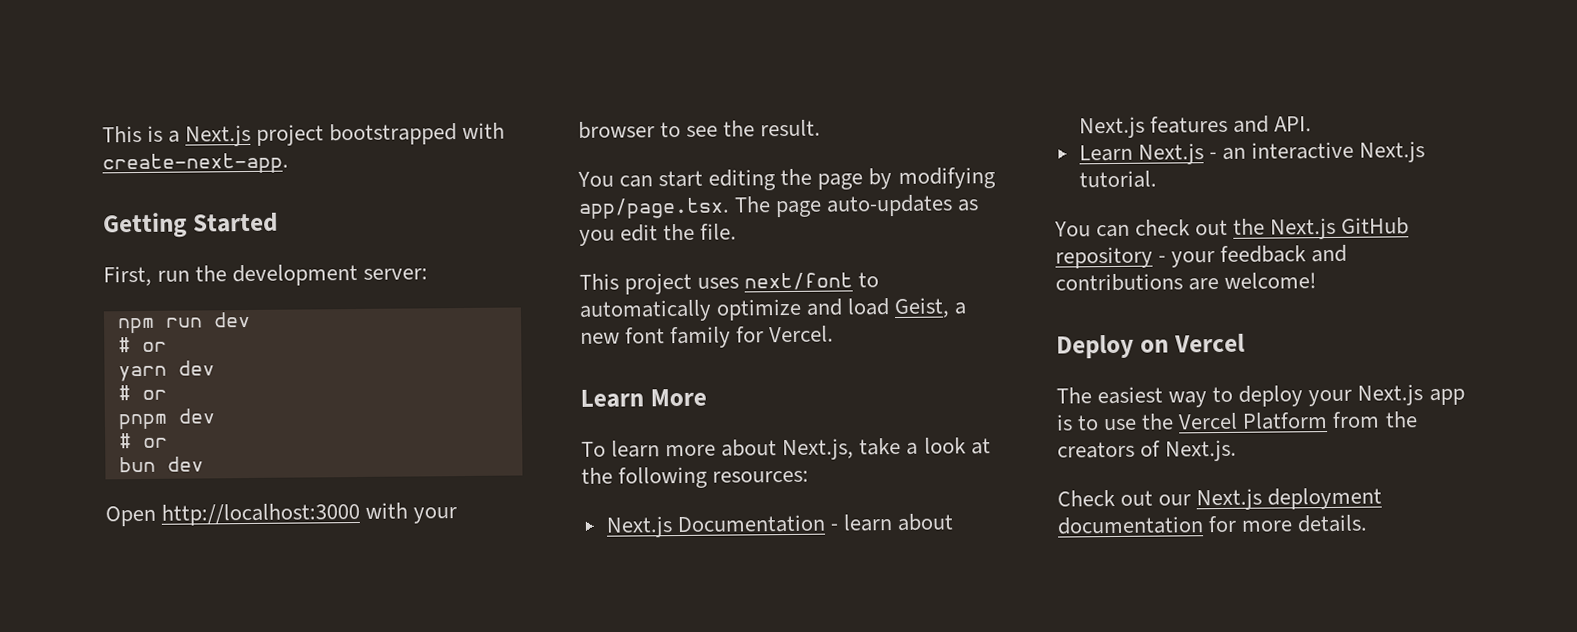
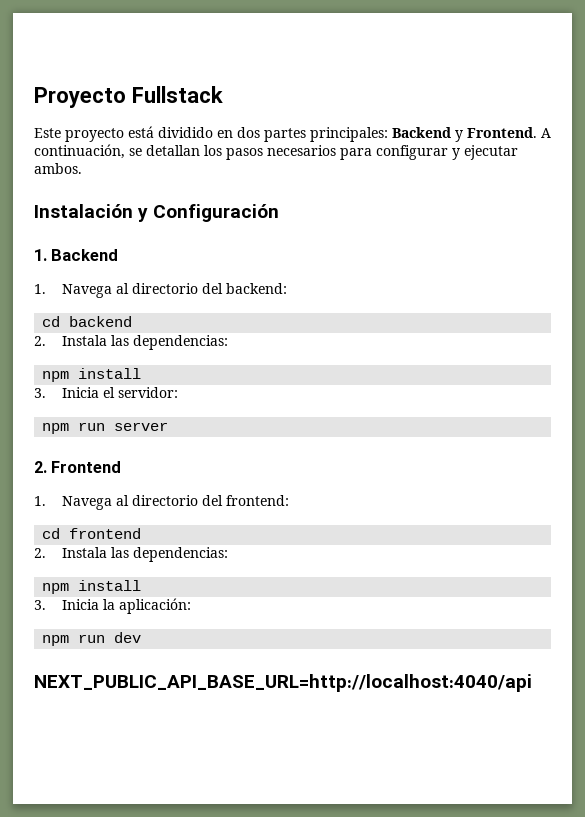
- This is a Next.js project bootstrapped with create-next-app.
- Getting Started
- First, run the development server:
+ Proyecto Fullstack
+ Este proyecto está dividido en dos partes principales: Backend y Frontend. A continuación, se detallan los pasos necesarios para configurar y ejecutar ambos.
+ Instalación y Configuración
+ 1. Backend
+ 1. Navega al directorio del backend:
+ cd backend
+ 2. Instala las dependencias:
+ npm install
+ 3. Inicia el servidor:
+ npm run server
+ 2. Frontend
+ 1. Navega al directorio del frontend:
+ cd frontend
+ 2. Instala las dependencias:
+ npm install
+ 3. Inicia la aplicación:
  npm run dev
- # or
- yarn dev
- # or
- pnpm dev
- # or
- bun dev
- Open http://localhost:3000 with your browser to see the result.
- You can start editing the page by modifying app/page.tsx. The page auto-updates as you edit the file.
- This project uses next/font to automatically optimize and load Geist, a new font family for Vercel.
- Learn More
- To learn more about Next.js, take a look at the following resources:
- Next.js Documentation - learn about Next.js features and API.
- Learn Next.js - an interactive Next.js tutorial.
- You can check out the Next.js GitHub repository - your feedback and contributions are welcome!
- Deploy on Vercel
- The easiest way to deploy your Next.js app is to use the Vercel Platform from the creators of Next.js.
- Check out our Next.js deployment documentation for more details.
+ NEXT_PUBLIC_API_BASE_URL=http://localhost:4040/api

